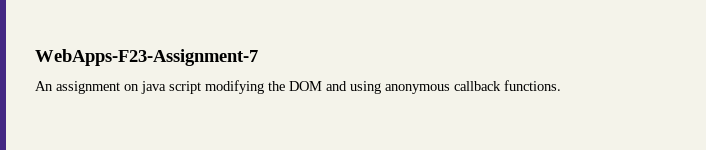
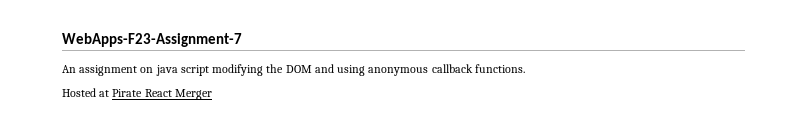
+ Hosted at Pirate React Merger

